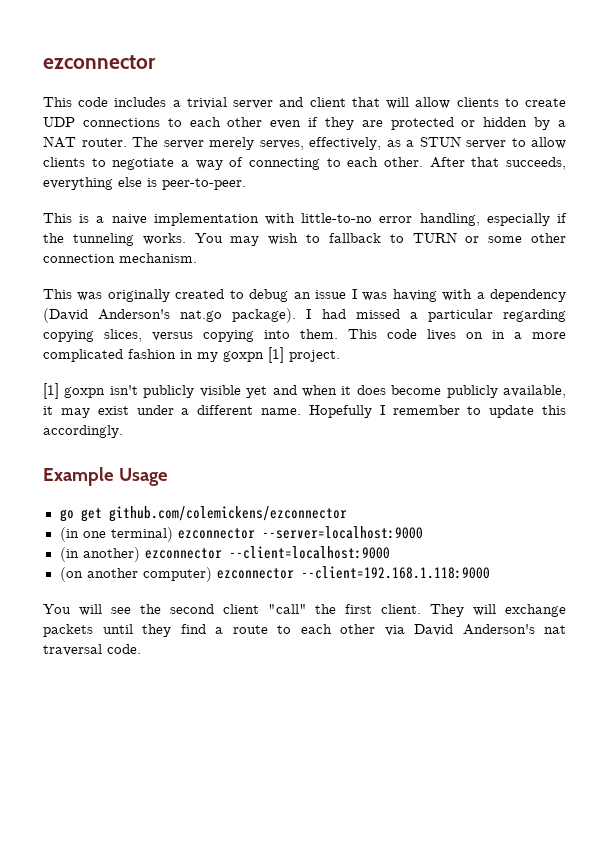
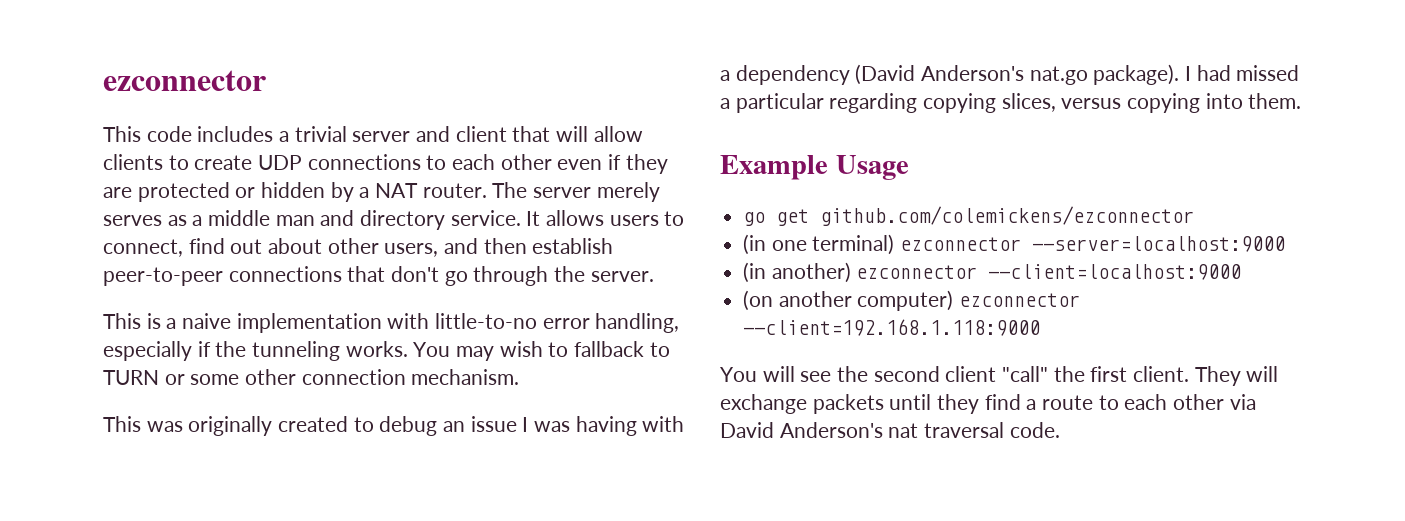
- The server merely serves, effectively, as a STUN server to allow clients to negotiate a way of connecting to each other. After that succeeds, everything else is peer-to-peer.
+ The server merely serves as a middle man and directory service. It allows users to connect, find out about other users, and then establish peer-to-peer connections that don't go through the server.
- This code lives on in a more complicated fashion in my goxpn [1] project.
- [1] goxpn isn't publicly visible yet and when it does become publicly available, it may exist under a different name. Hopefully I remember to update this accordingly.

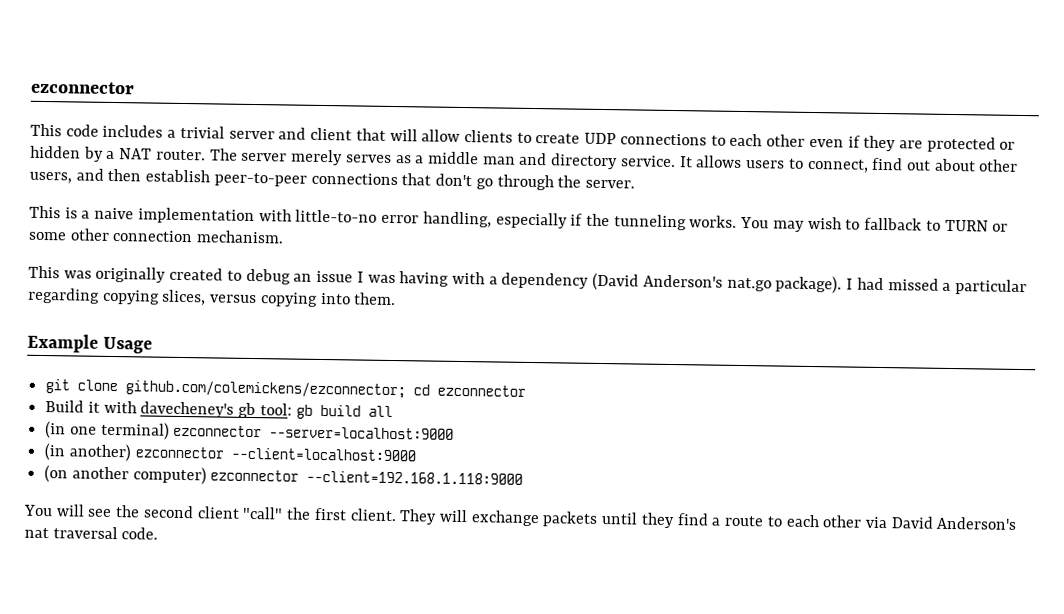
- go get github.com/colemickens/ezconnector
+ git clone github.com/colemickens/ezconnector; cd ezconnector
+ Build it with davecheney's gb tool: gb build all

